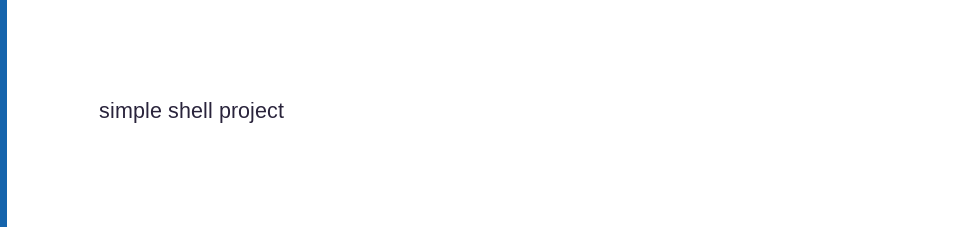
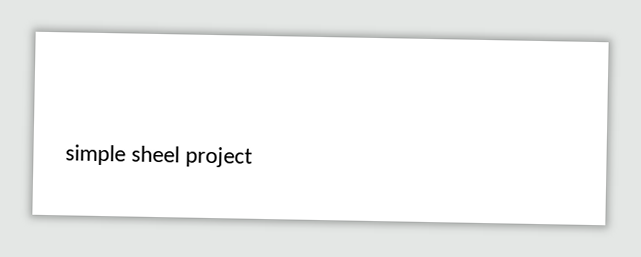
- simple shell project
+ simple sheel project

